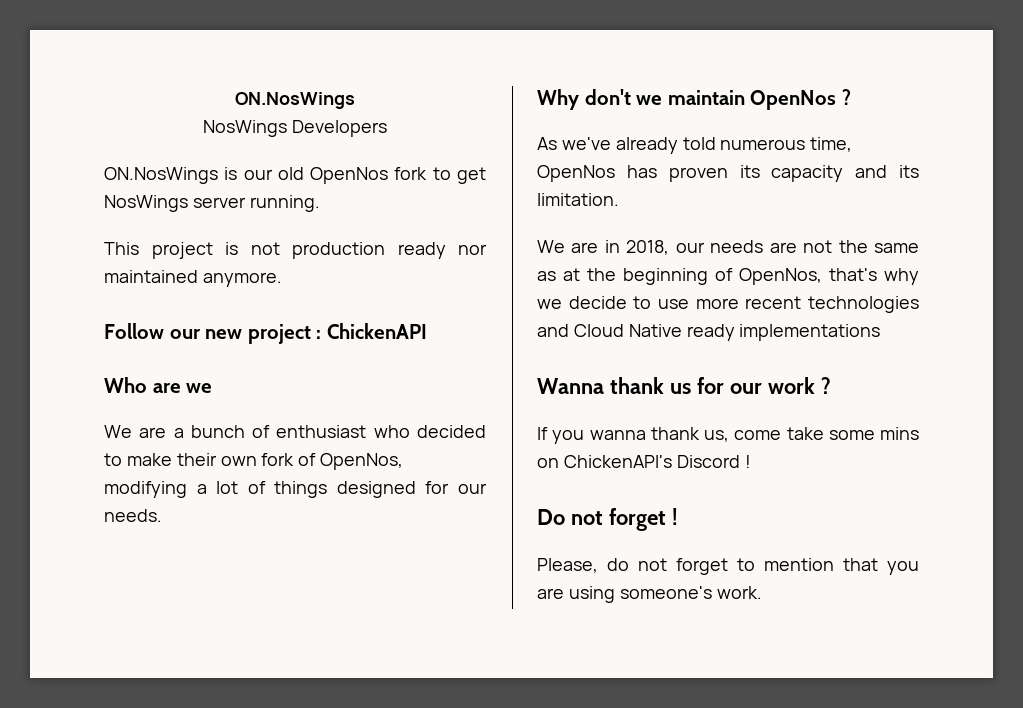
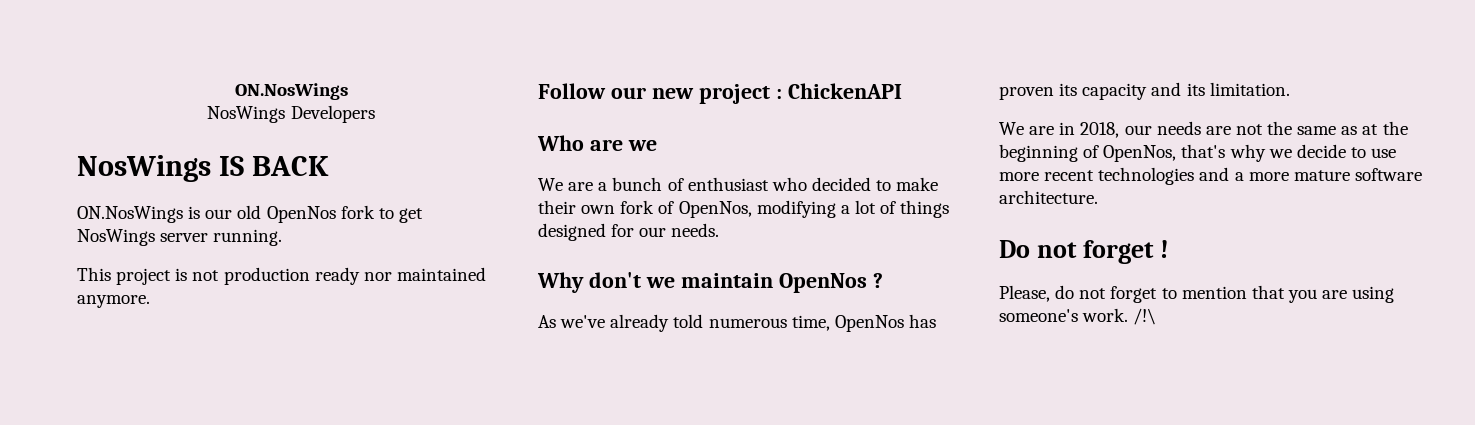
+ NosWings IS BACK
- We are in 2018, our needs are not the same as at the beginning of OpenNos, that's why we decide to use more recent technologies and Cloud Native ready implementations
- Wanna thank us for our work ?
- If you wanna thank us, come take some mins on ChickenAPI's Discord !
+ We are in 2018, our needs are not the same as at the beginning of OpenNos, that's why we decide to use more recent technologies and a more mature software architecture.
+ /!\

